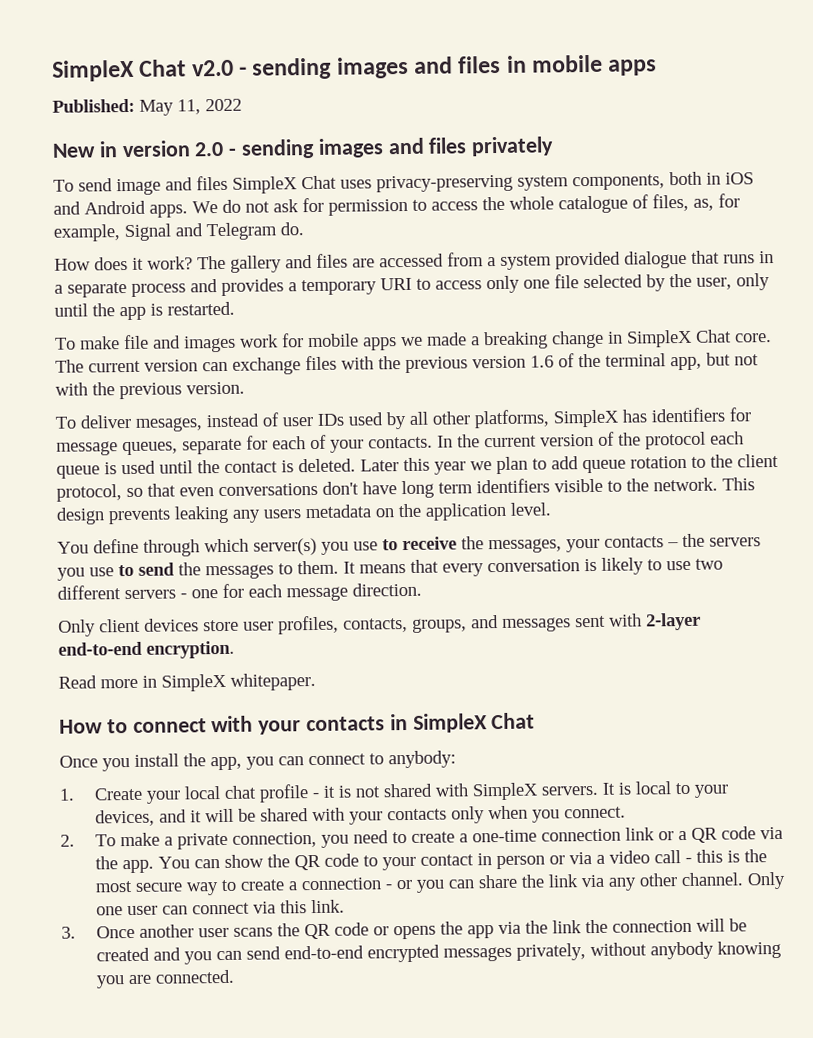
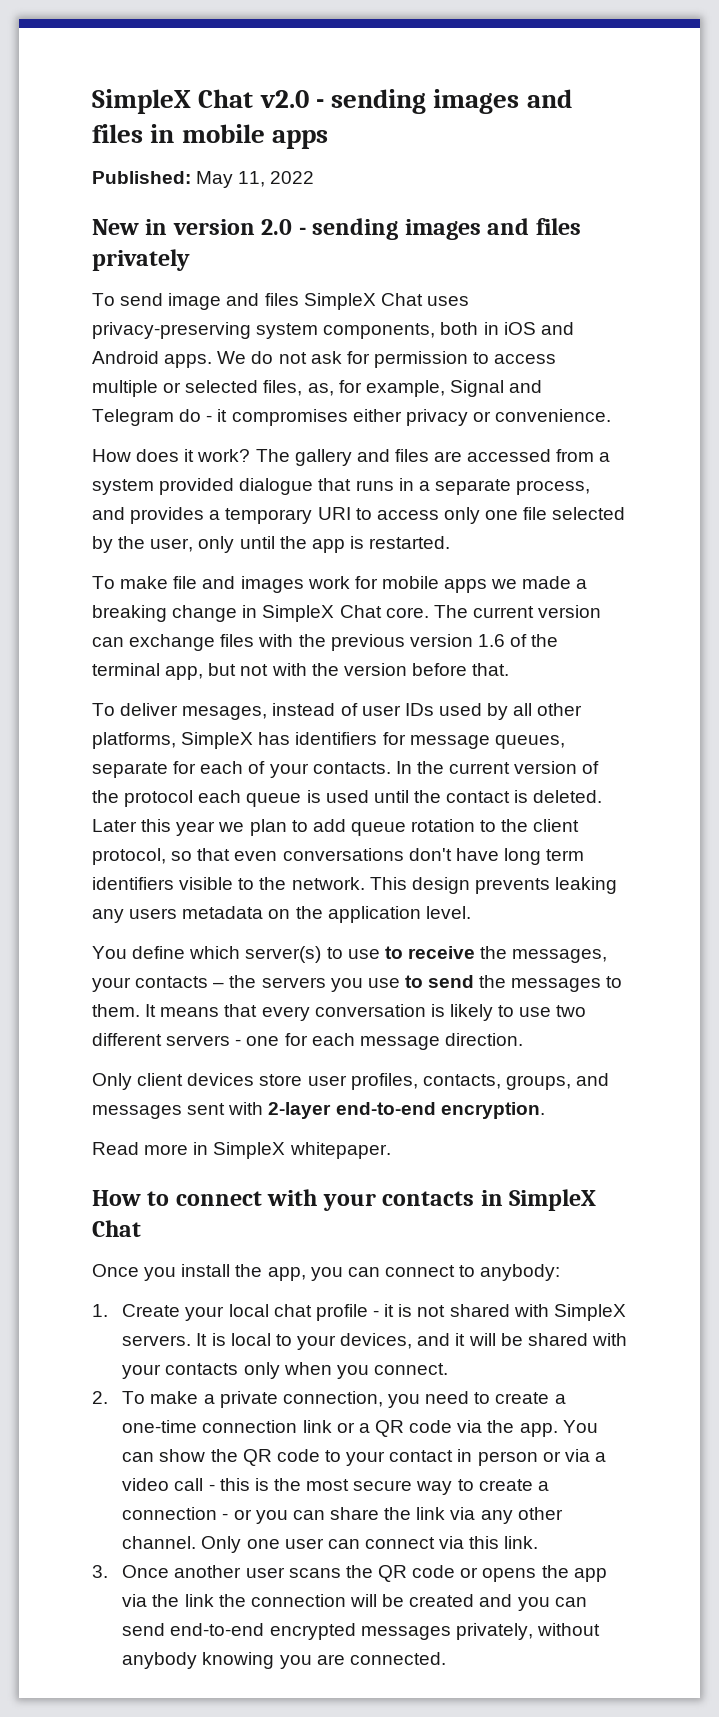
- We do not ask for permission to access the whole catalogue of files, as, for example, Signal and Telegram do.
+ We do not ask for permission to access multiple or selected files, as, for example, Signal and Telegram do - it compromises either privacy or convenience.
- The gallery and files are accessed from a system provided dialogue that runs in a separate process and provides a temporary URI to access only one file selected by the user, only until the app is restarted.
+ The gallery and files are accessed from a system provided dialogue that runs in a separate process, and provides a temporary URI to access only one file selected by the user, only until the app is restarted.
- The current version can exchange files with the previous version 1.6 of the terminal app, but not with the previous version.
+ The current version can exchange files with the previous version 1.6 of the terminal app, but not with the version before that.
- You define through which server(s) you use to receive the messages, your contacts – the servers you use to send the messages to them.
+ You define which server(s) to use to receive the messages, your contacts – the servers you use to send the messages to them.

